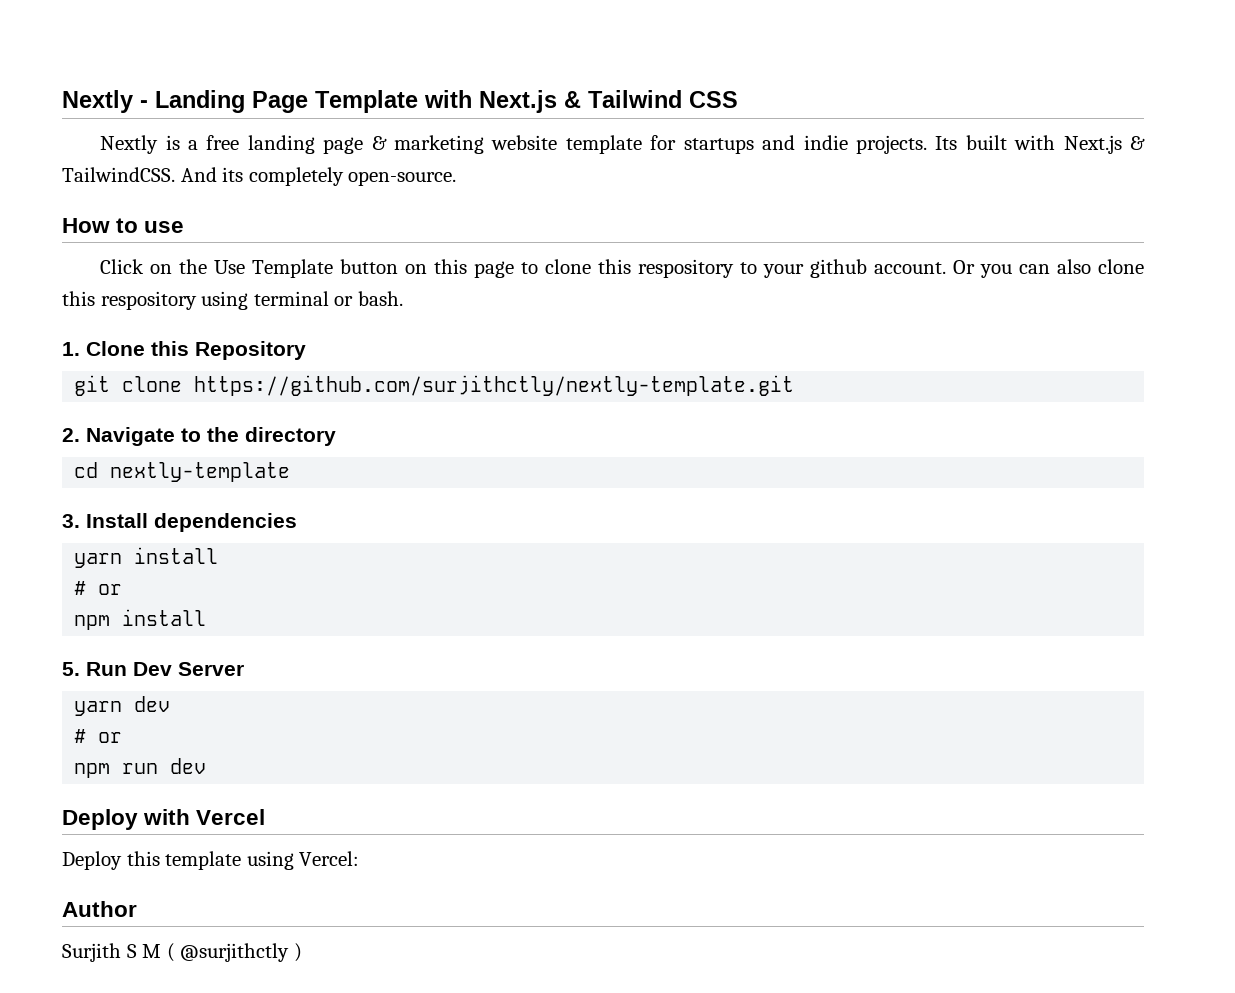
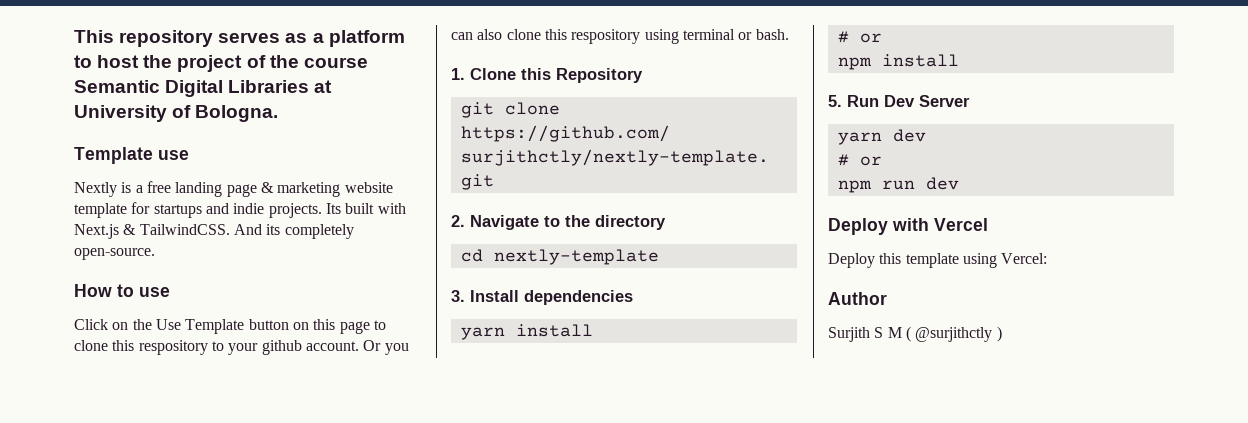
- Nextly - Landing Page Template with Next.js & Tailwind CSS
+ This repository serves as a platform to host the project of the course Semantic Digital Libraries at University of Bologna.
+ Template use

